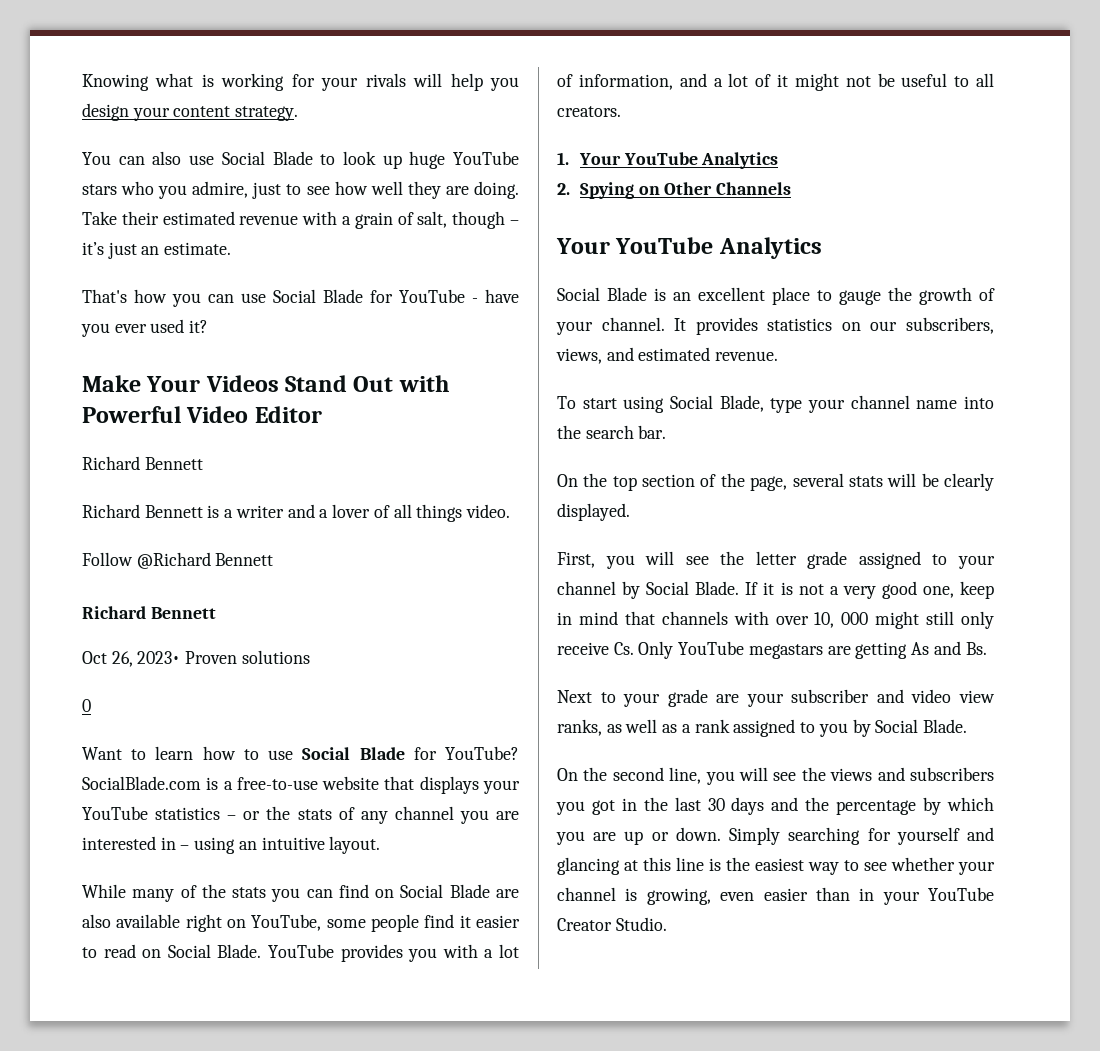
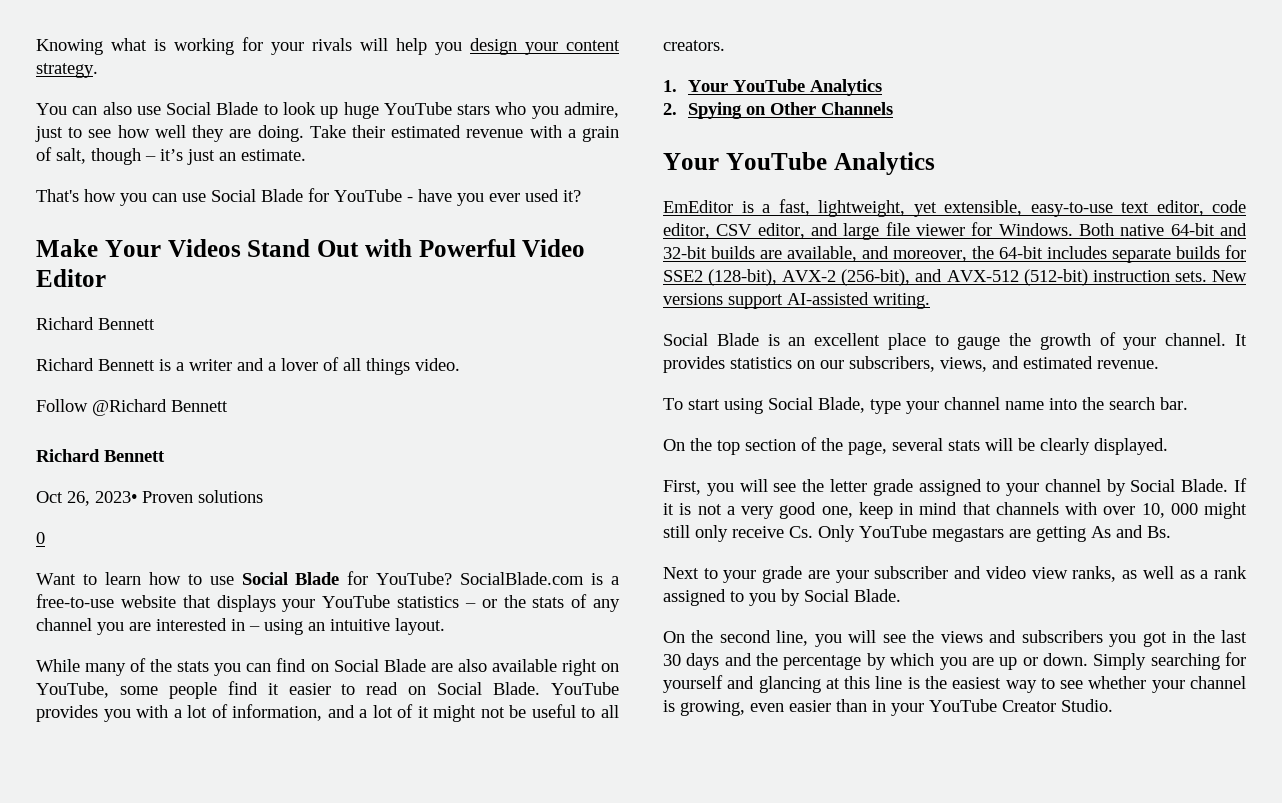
+ EmEditor is a fast, lightweight, yet extensible, easy-to-use text editor, code editor, CSV editor, and large file viewer for Windows. Both native 64-bit and 32-bit builds are available, and moreover, the 64-bit includes separate builds for SSE2 (128-bit), AVX-2 (256-bit), and AVX-512 (512-bit) instruction sets. New versions support AI-assisted writing.

